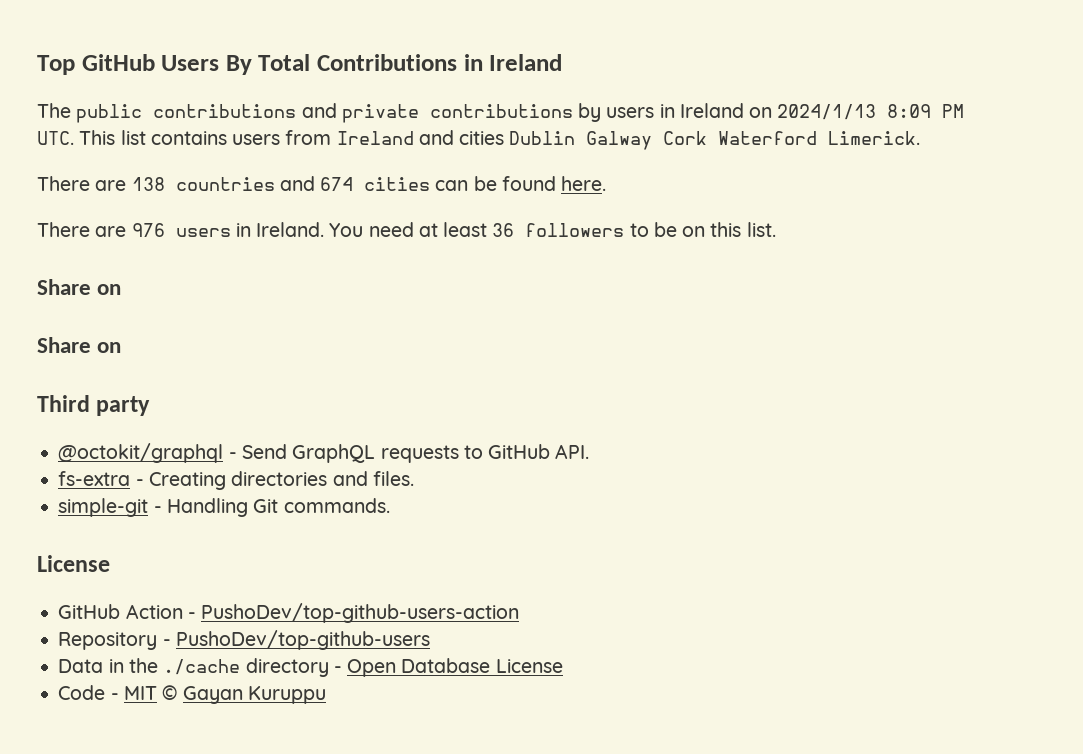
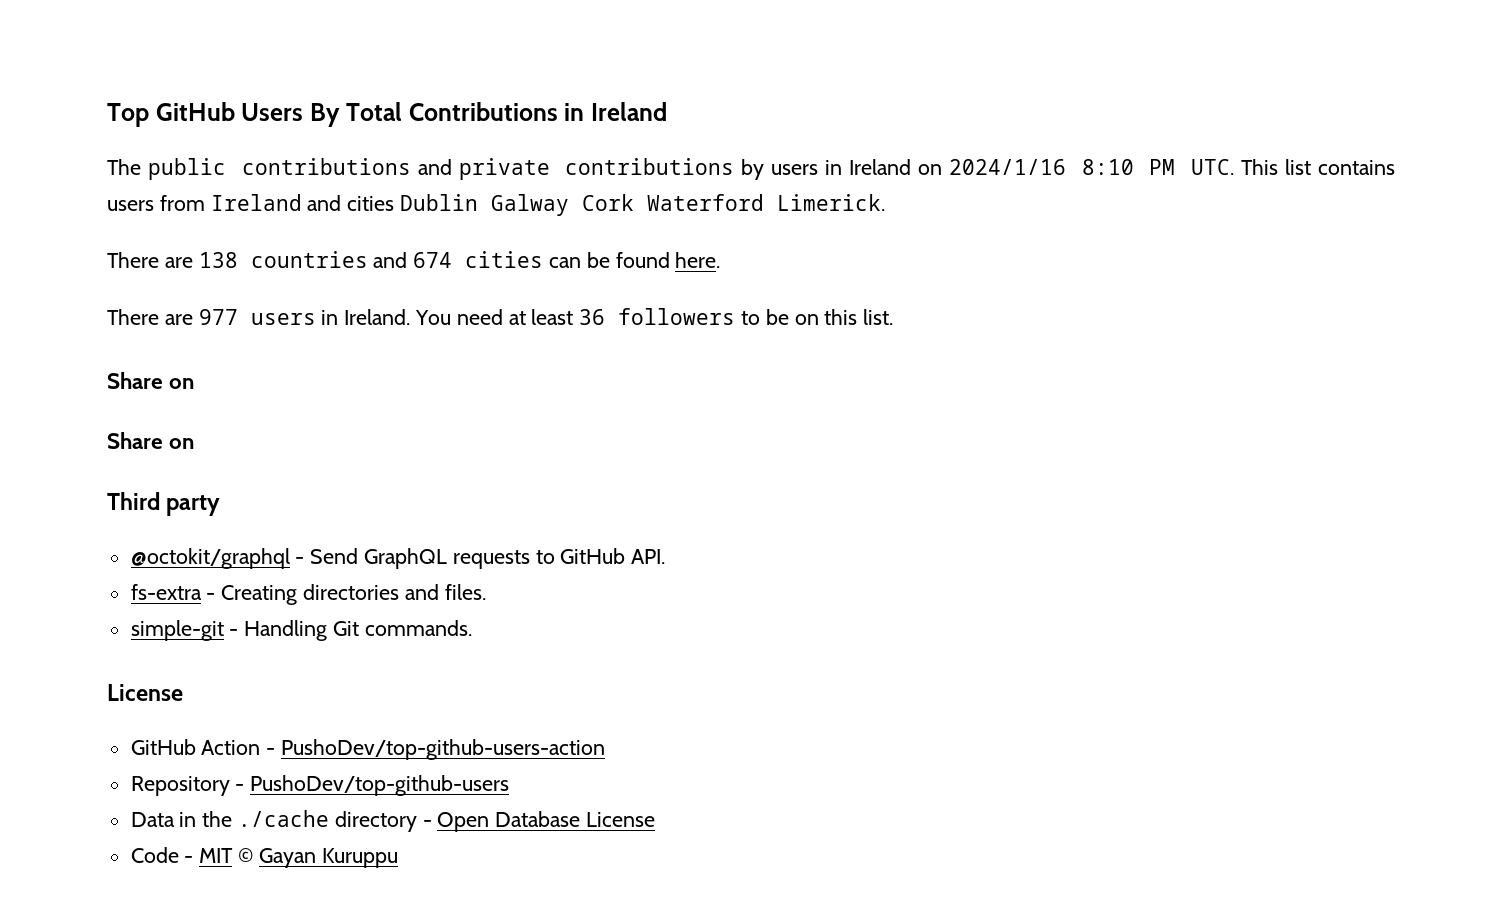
- The public contributions and private contributions by users in Ireland on 2024/1/13 8:09 PM UTC. This list contains users from Ireland and cities Dublin Galway Cork Waterford Limerick.
+ The public contributions and private contributions by users in Ireland on 2024/1/16 8:10 PM UTC. This list contains users from Ireland and cities Dublin Galway Cork Waterford Limerick.
- There are 976 users in Ireland.
+ There are 977 users in Ireland.

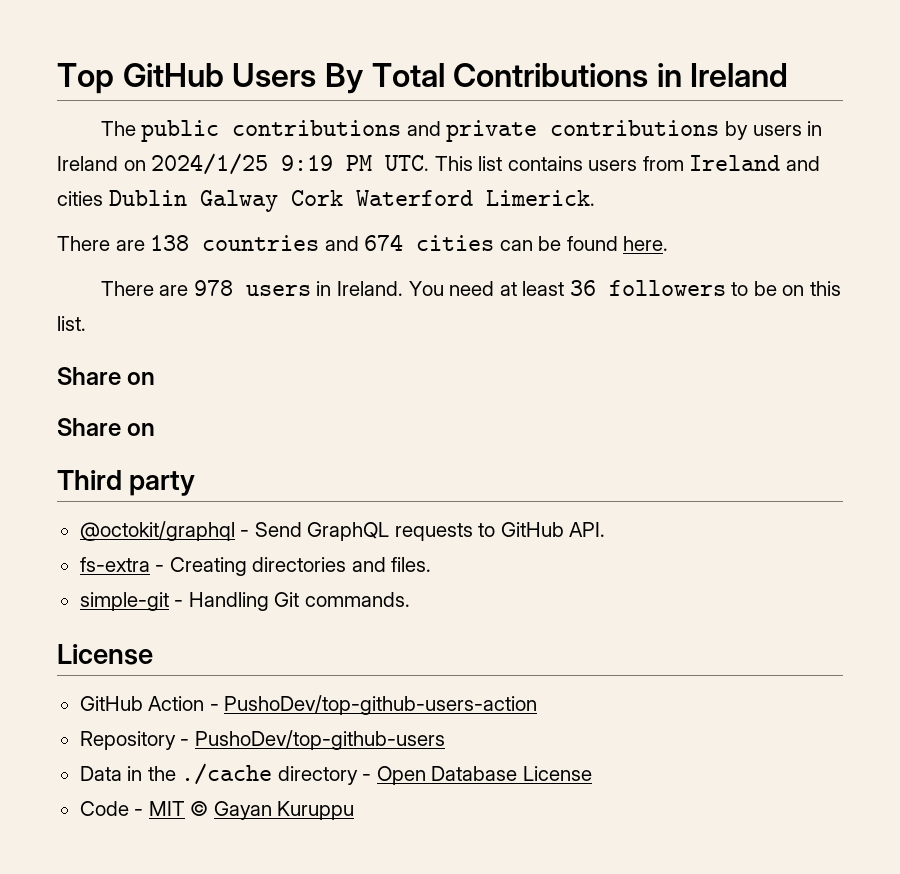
- The public contributions and private contributions by users in Ireland on 2024/1/16 8:10 PM UTC. This list contains users from Ireland and cities Dublin Galway Cork Waterford Limerick.
+ The public contributions and private contributions by users in Ireland on 2024/1/25 9:19 PM UTC. This list contains users from Ireland and cities Dublin Galway Cork Waterford Limerick.
- There are 977 users in Ireland.
+ There are 978 users in Ireland.

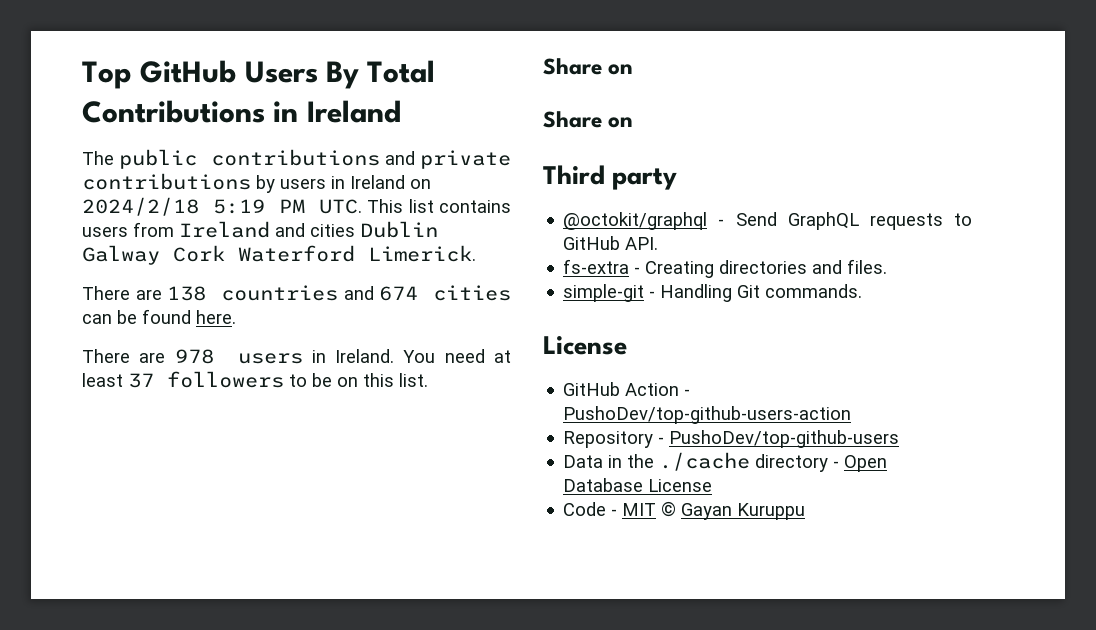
- The public contributions and private contributions by users in Ireland on 2024/1/25 9:19 PM UTC. This list contains users from Ireland and cities Dublin Galway Cork Waterford Limerick.
+ The public contributions and private contributions by users in Ireland on 2024/2/18 5:19 PM UTC. This list contains users from Ireland and cities Dublin Galway Cork Waterford Limerick.
- You need at least 36 followers to be on this list.
+ You need at least 37 followers to be on this list.

